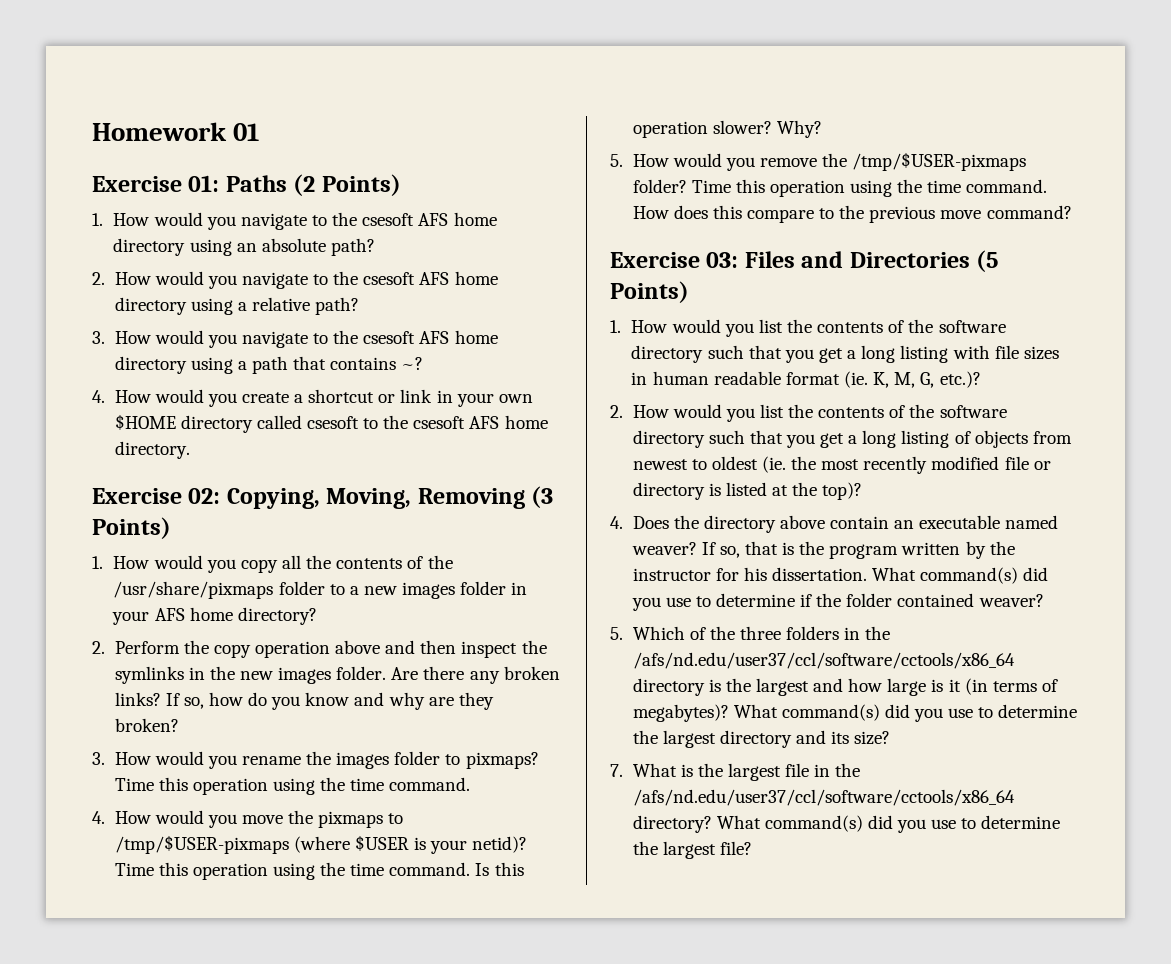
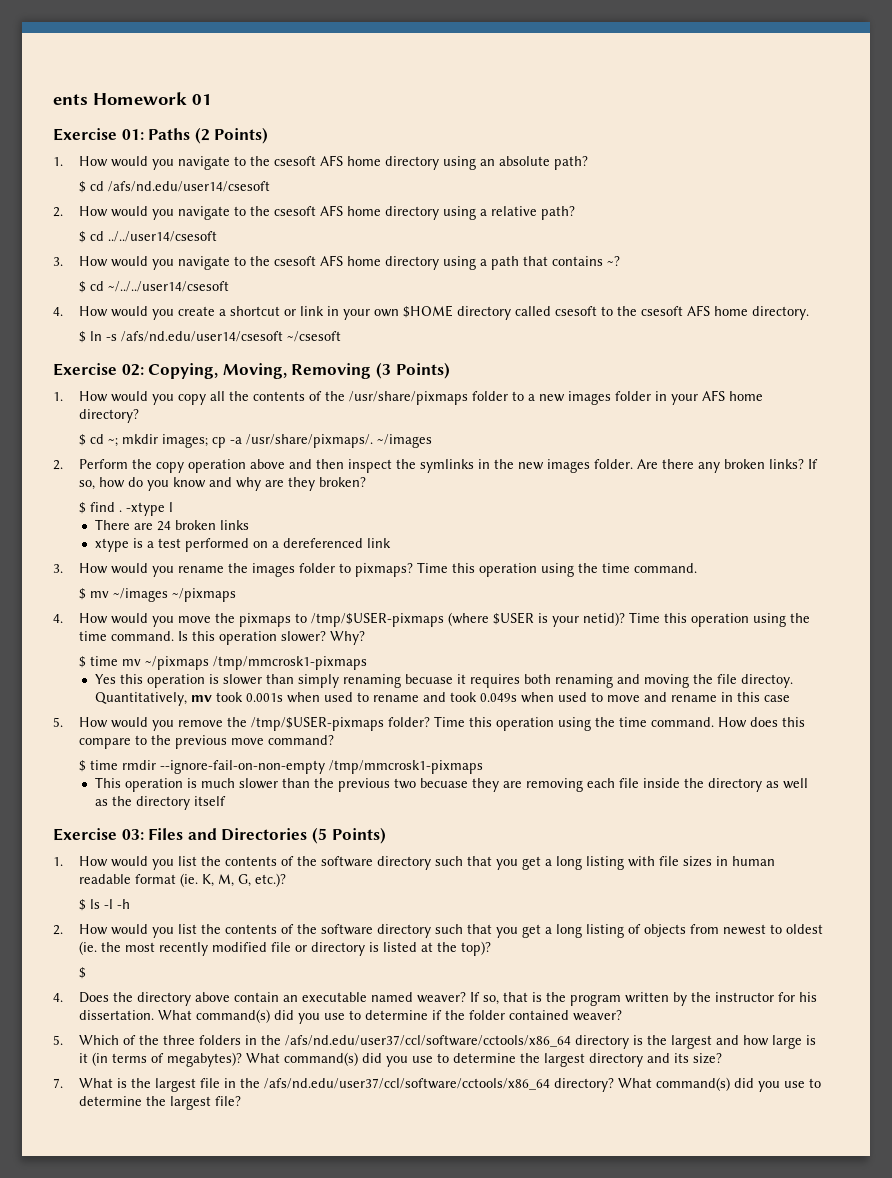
- Homework 01
+ ents Homework 01
+ $ cd /afs/nd.edu/user14/csesoft
+ $ cd ../../user14/csesoft
+ $ cd ~/../../user14/csesoft
+ $ ln -s /afs/nd.edu/user14/csesoft ~/csesoft
+ $ cd ~; mkdir images; cp -a /usr/share/pixmaps/. ~/images
+ $ find . -xtype l
+ There are 24 broken links
+ xtype is a test performed on a dereferenced link
+ $ mv ~/images ~/pixmaps
+ $ time mv ~/pixmaps /tmp/mmcrosk1-pixmaps
+ Yes this operation is slower than simply renaming becuase it requires both renaming and moving the file directoy. Quantitatively, mv took 0.001s when used to rename and took 0.049s when used to move and rename in this case
+ $ time rmdir --ignore-fail-on-non-empty /tmp/mmcrosk1-pixmaps
+ This operation is much slower than the previous two becuase they are removing each file inside the directory as well as the directory itself
+ $ ls -l -h
  2. How would you list the contents of the software directory such that you get a long listing of objects from newest to oldest (ie. the most recently modified file or directory is listed at the top)?
+ $

